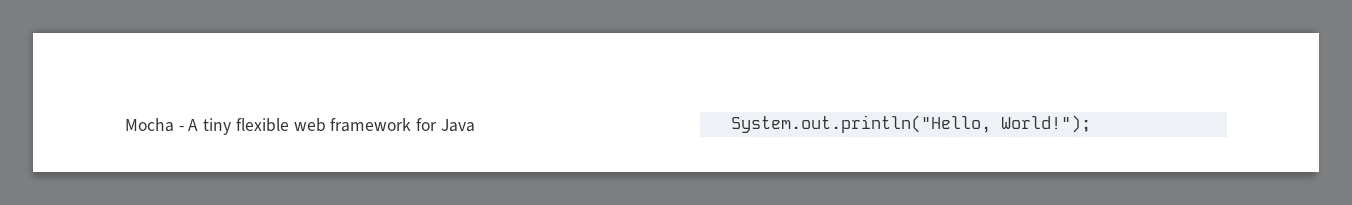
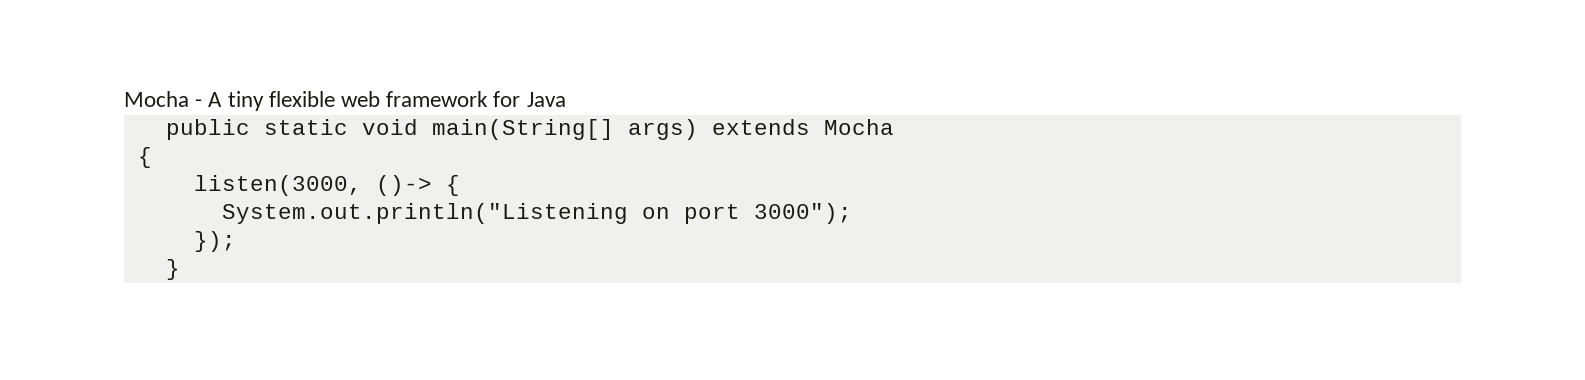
- System.out.println("Hello, World!");
+ public static void main(String[] args) extends Mocha
+ {
+ listen(3000, ()-> {
+ System.out.println("Listening on port 3000");
+ });
+ }

